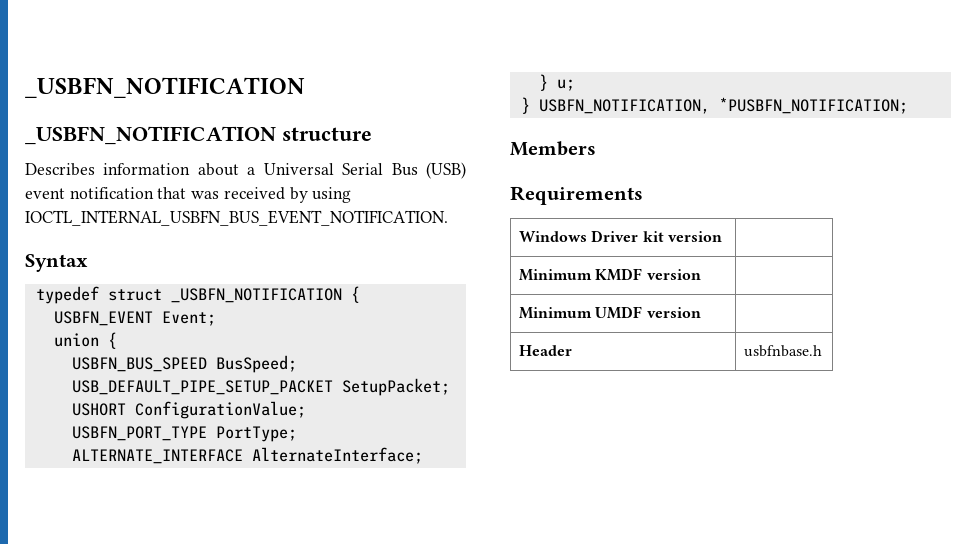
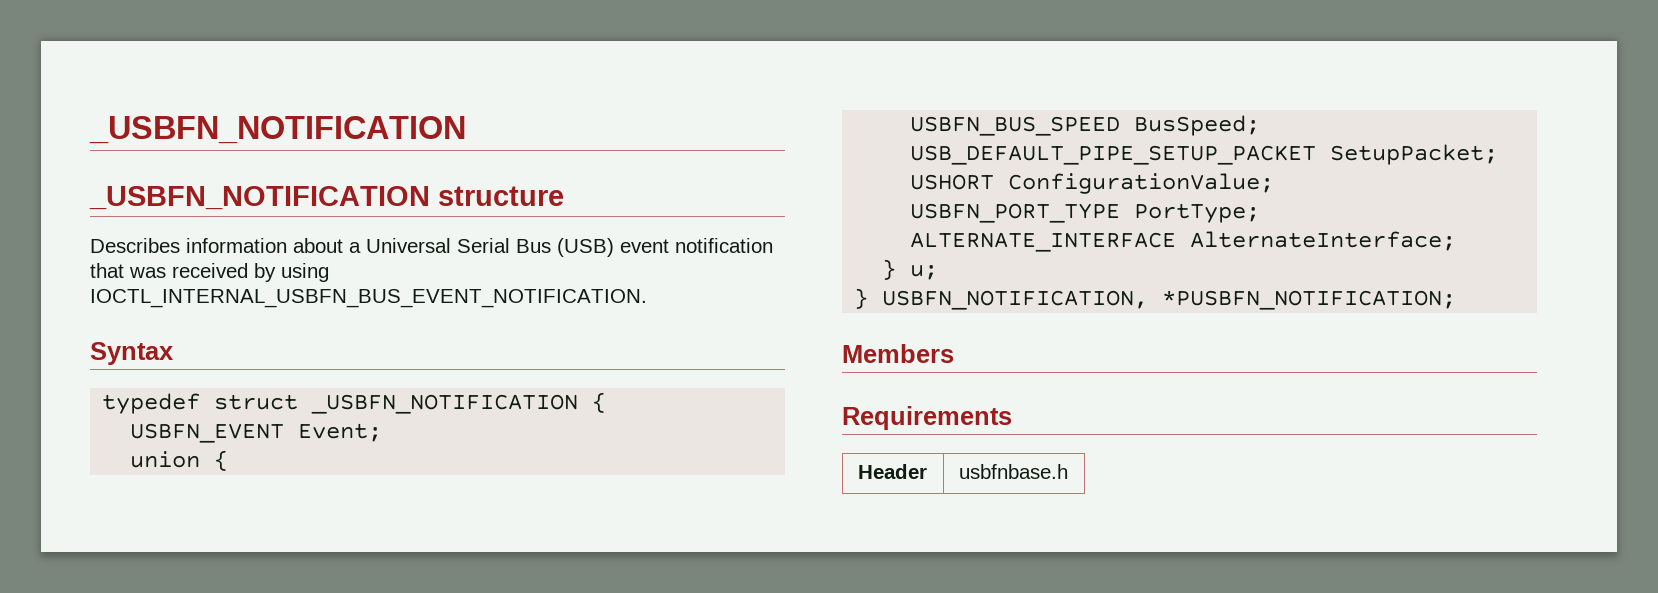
- Windows Driver kit version |
- Minimum KMDF version |
- Minimum UMDF version |

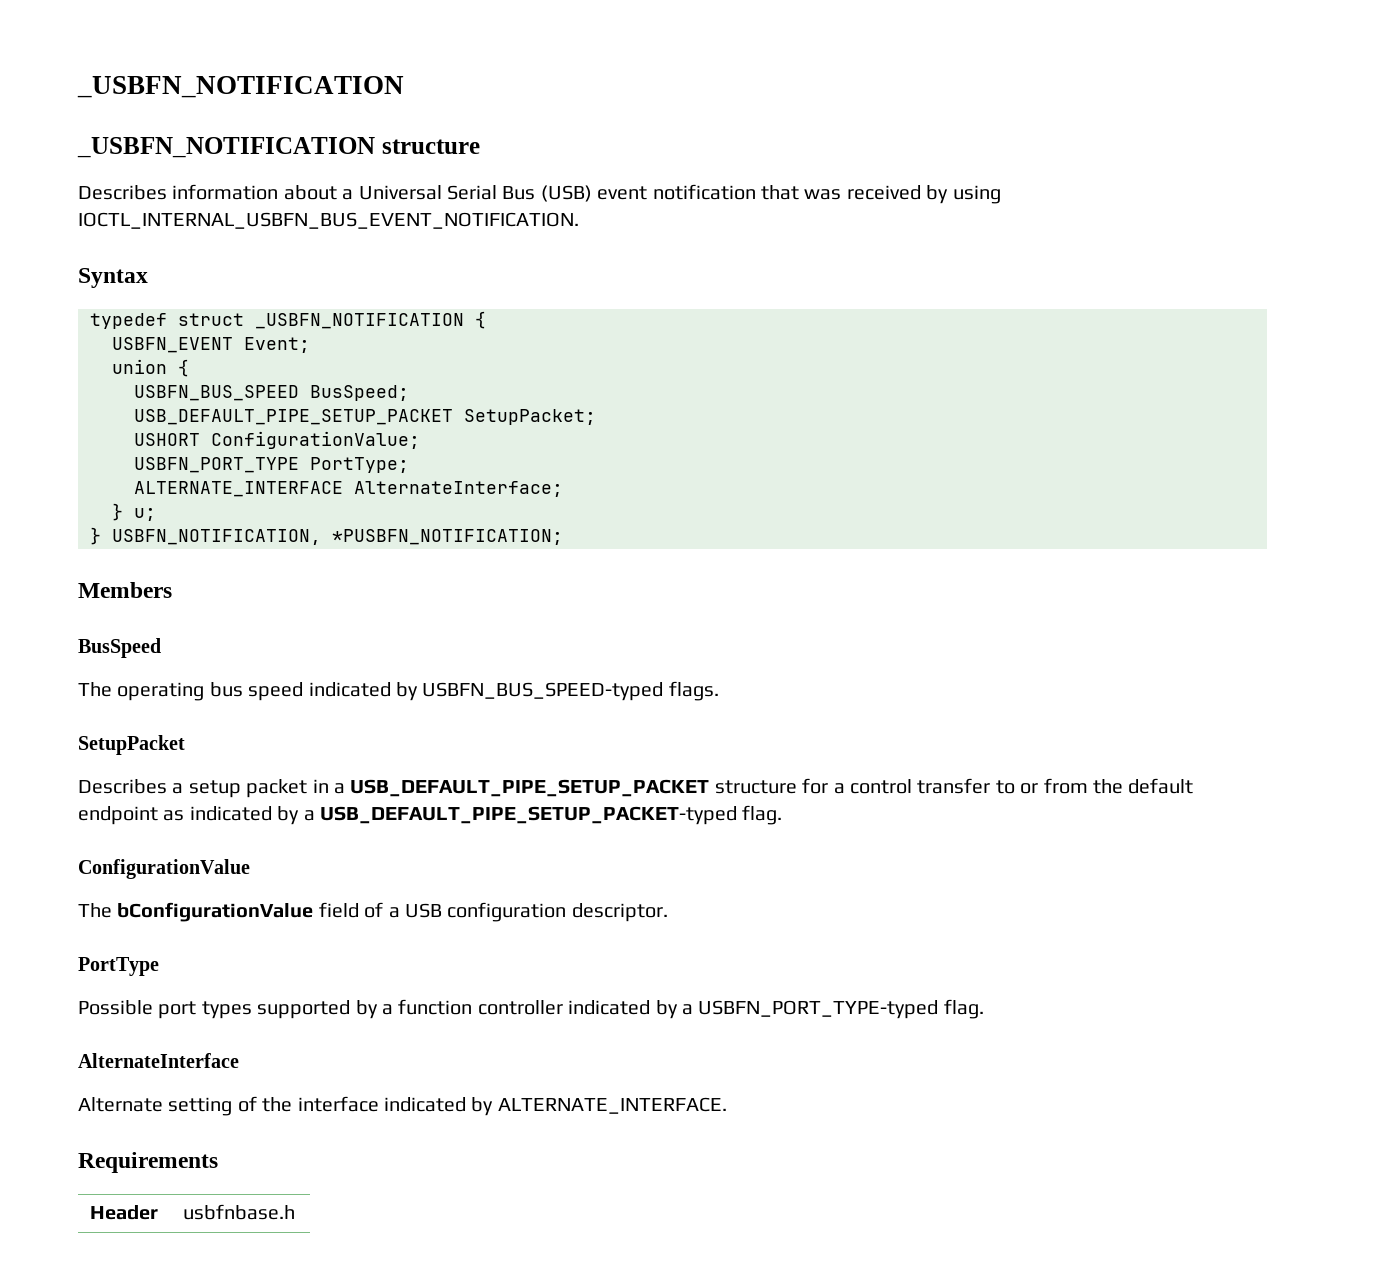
+ BusSpeed
+ The operating bus speed indicated by USBFN_BUS_SPEED-typed flags.
+ SetupPacket
+ Describes a setup packet in a USB_DEFAULT_PIPE_SETUP_PACKET structure for a control transfer to or from the default endpoint as indicated by a USB_DEFAULT_PIPE_SETUP_PACKET-typed flag.
+ ConfigurationValue
+ The bConfigurationValue field of a USB configuration descriptor.
+ PortType
+ Possible port types supported by a function controller indicated by a USBFN_PORT_TYPE-typed flag.
+ AlternateInterface
+ Alternate setting of the interface indicated by ALTERNATE_INTERFACE.

